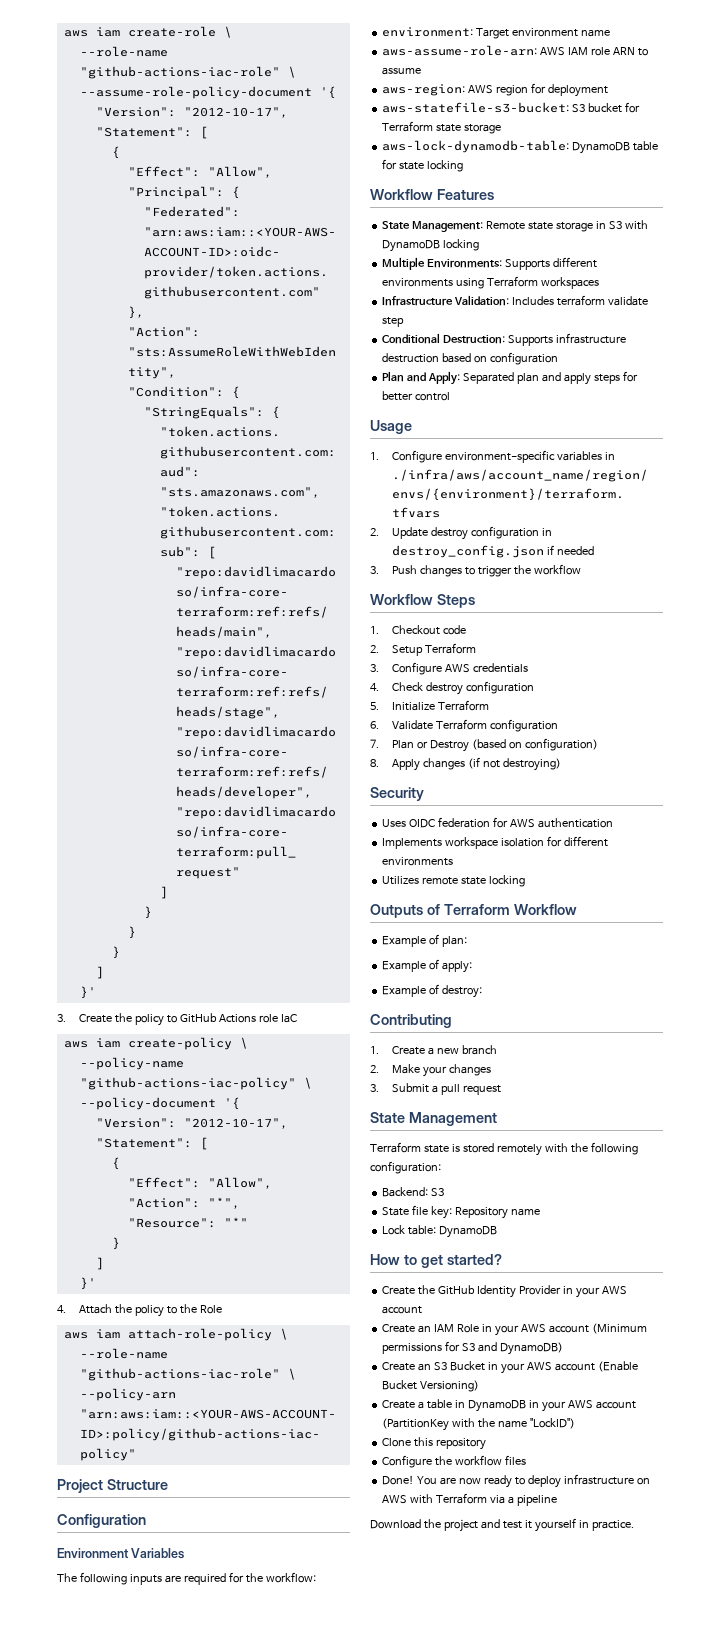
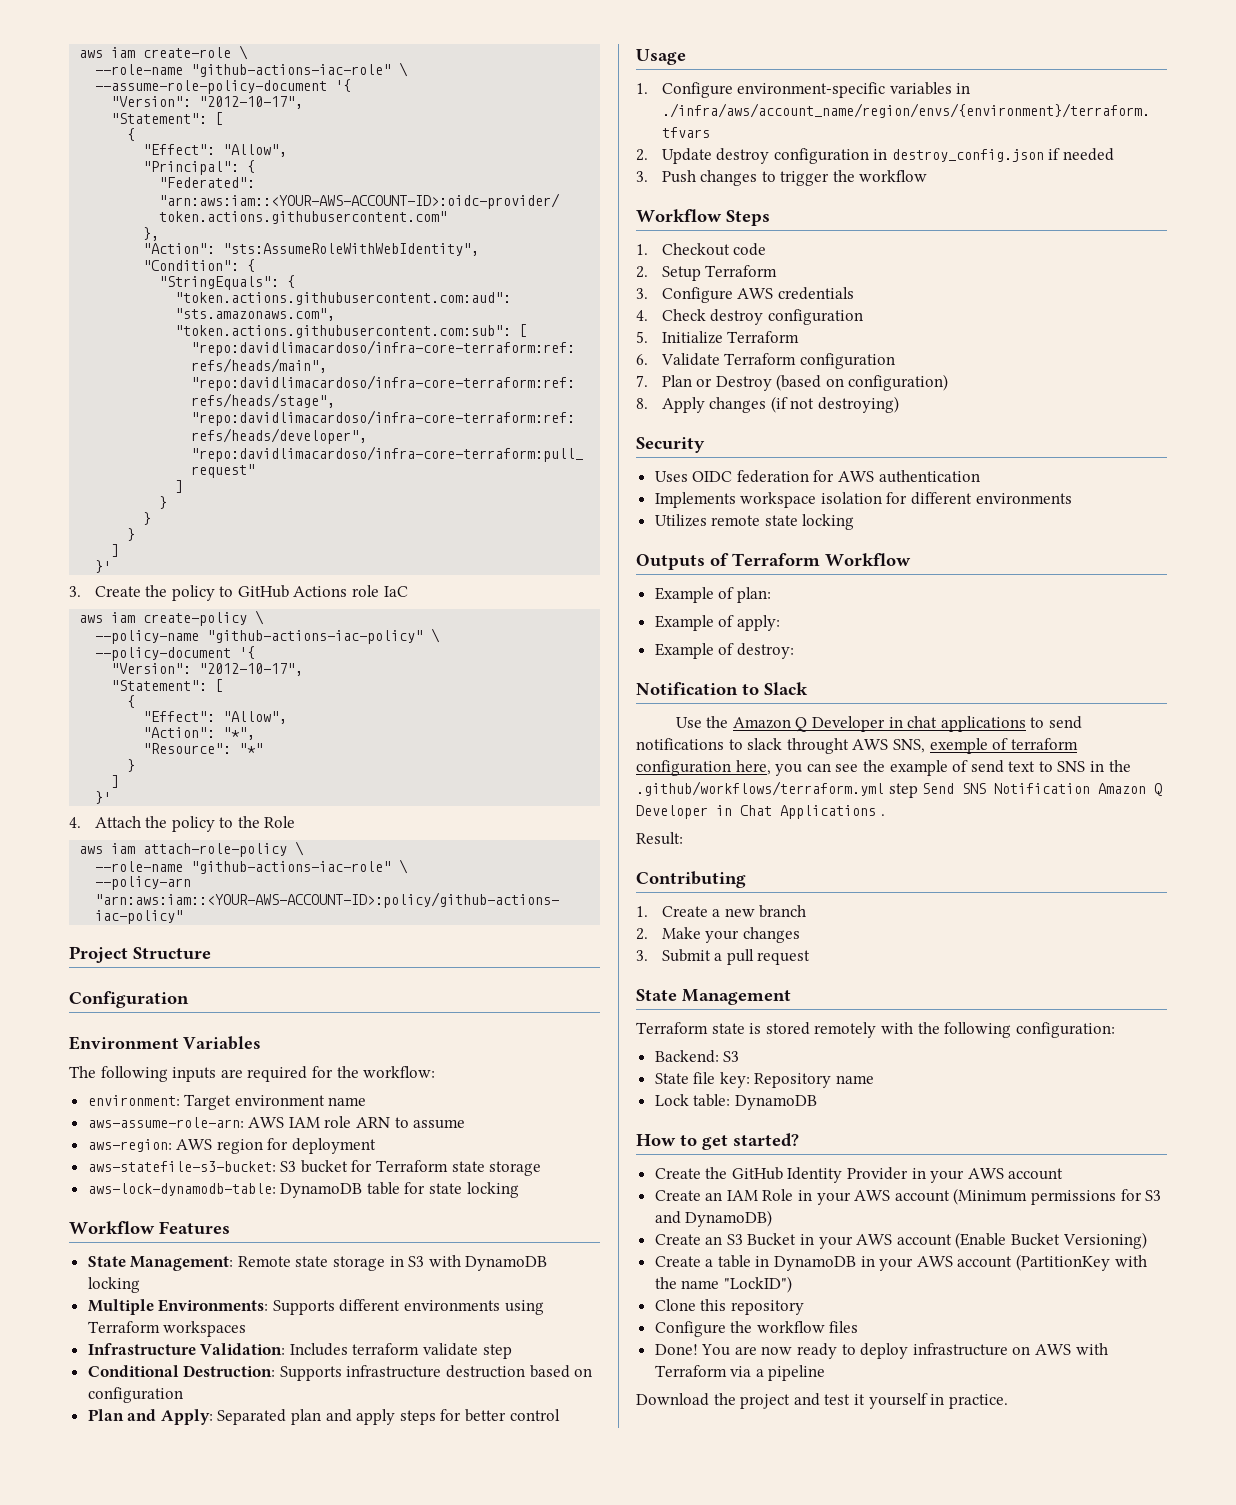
+ Notification to Slack
+ Use the Amazon Q Developer in chat applications to send notifications to slack throught AWS SNS, exemple of terraform configuration here, you can see the example of send text to SNS in the .github/workflows/terraform.yml step Send SNS Notification Amazon Q Developer in Chat Applications .
+ Result:

